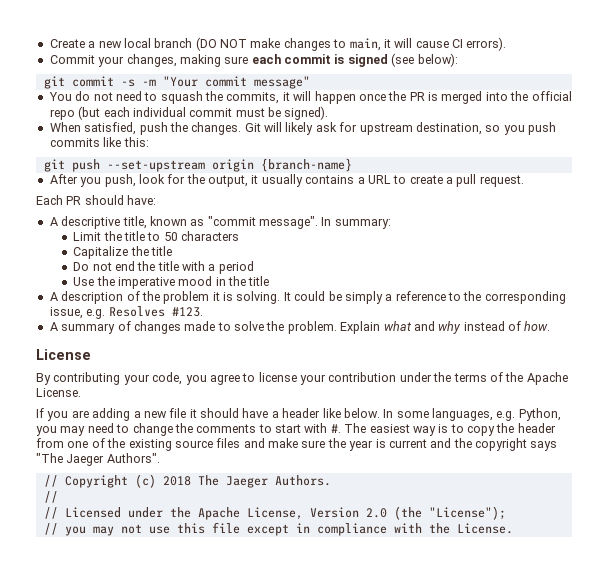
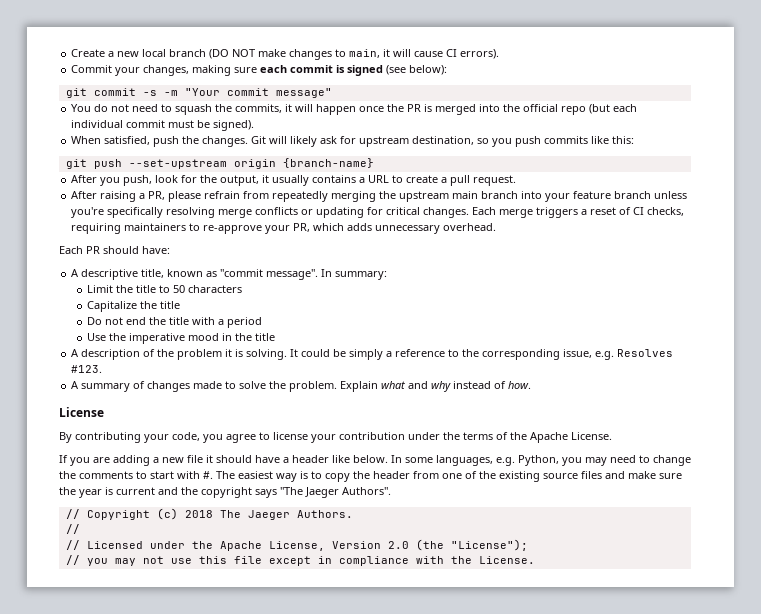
+ After raising a PR, please refrain from repeatedly merging the upstream main branch into your feature branch unless you're specifically resolving merge conflicts or updating for critical changes. Each merge triggers a reset of CI checks, requiring maintainers to re-approve your PR, which adds unnecessary overhead.

